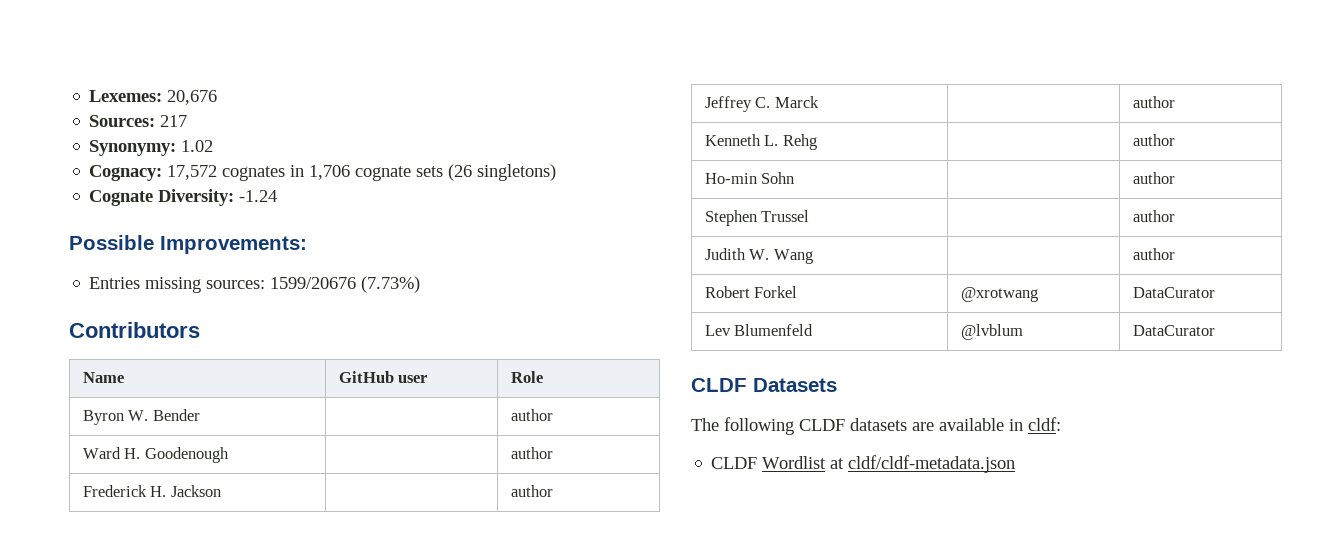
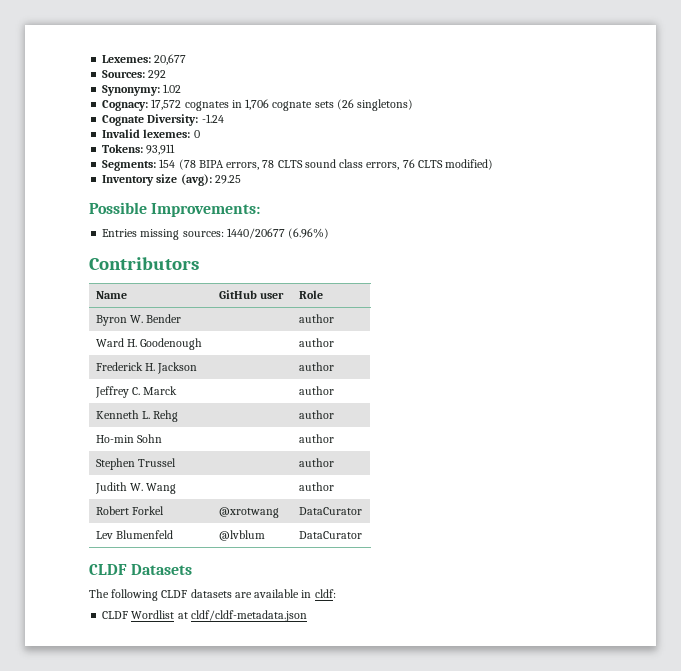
- Lexemes: 20,676
+ Lexemes: 20,677
- Sources: 217
+ Sources: 292
+ Invalid lexemes: 0
+ Tokens: 93,911
+ Segments: 154 (78 BIPA errors, 78 CLTS sound class errors, 76 CLTS modified)
+ Inventory size (avg): 29.25
- Entries missing sources: 1599/20676 (7.73%)
+ Entries missing sources: 1440/20677 (6.96%)

